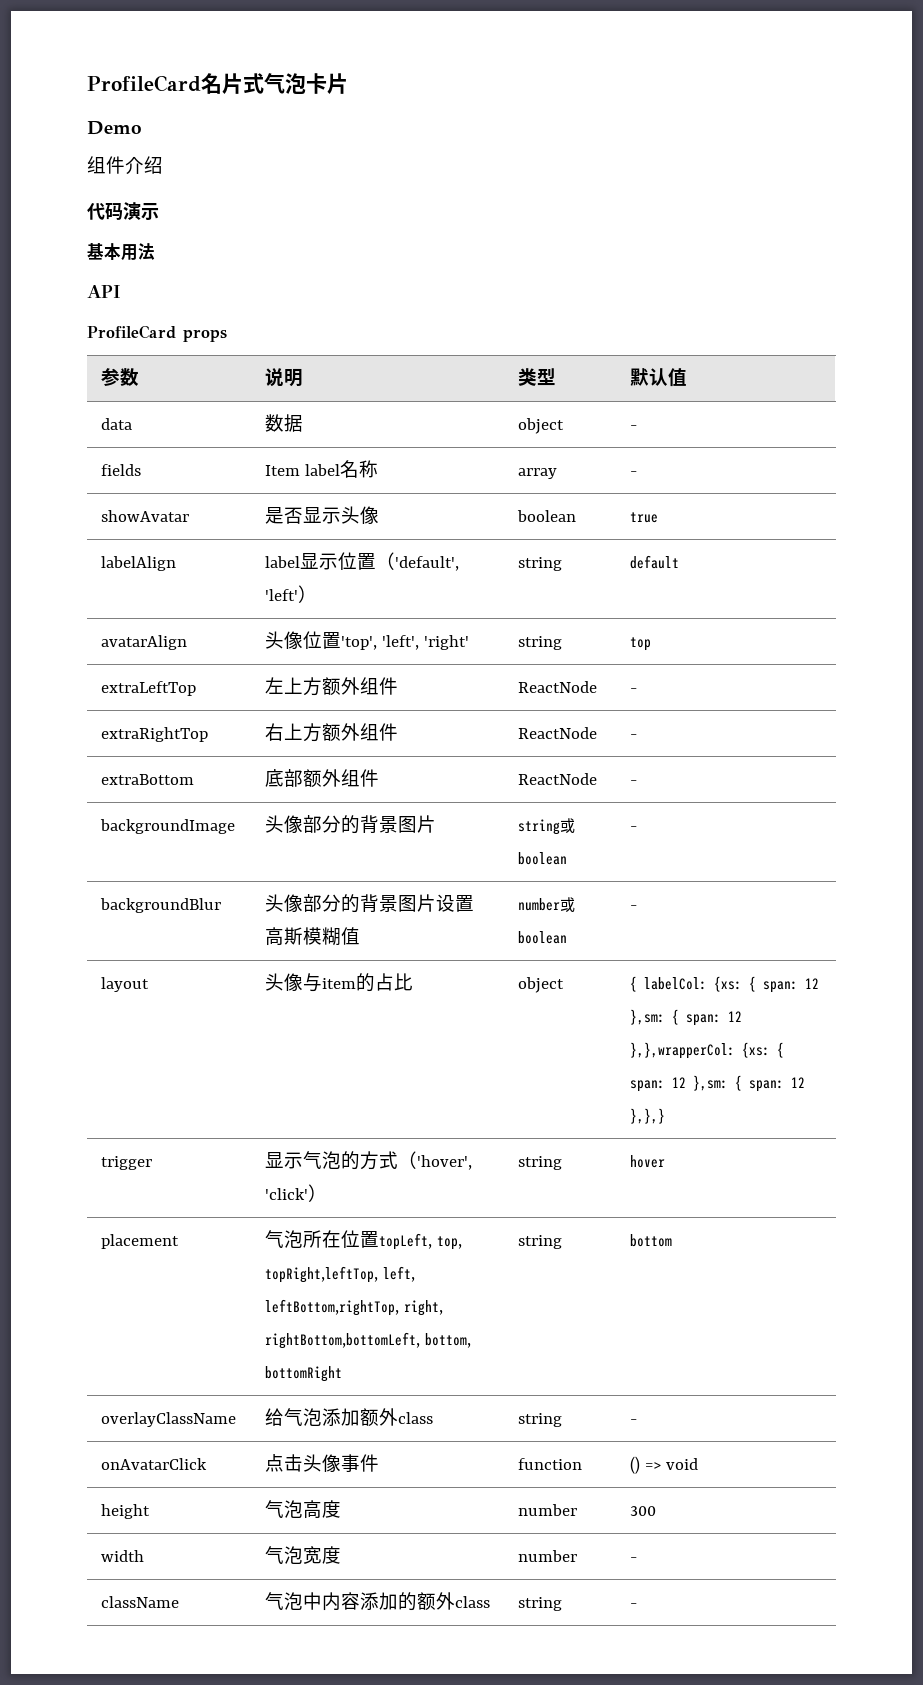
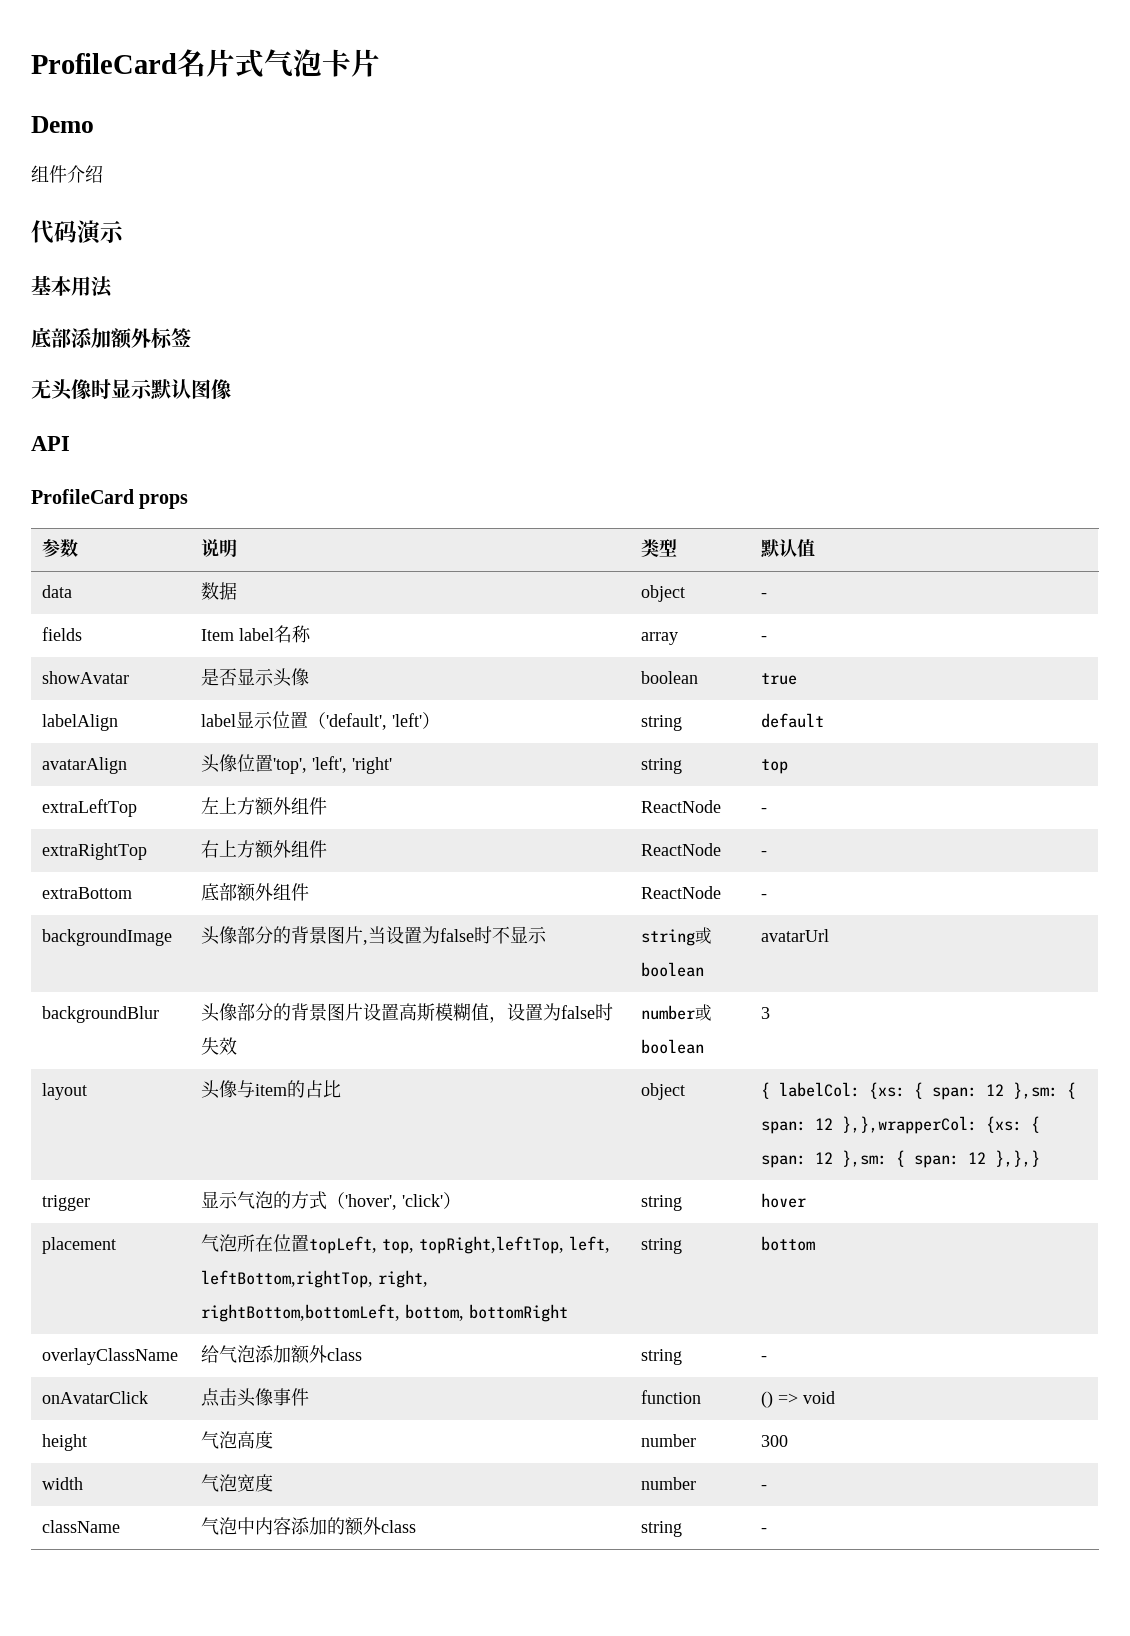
+ 底部添加额外标签
+ 无头像时显示默认图像
- backgroundImage | 头像部分的背景图片 | string或boolean | -
+ backgroundImage | 头像部分的背景图片,当设置为false时不显示 | string或boolean | avatarUrl
- backgroundBlur | 头像部分的背景图片设置高斯模糊值 | number或boolean | -
+ backgroundBlur | 头像部分的背景图片设置高斯模糊值，设置为false时失效 | number或boolean | 3

